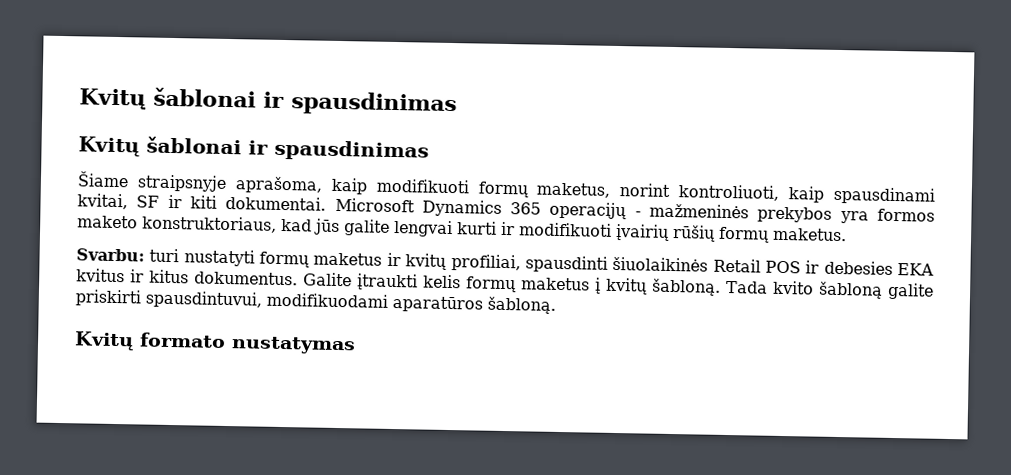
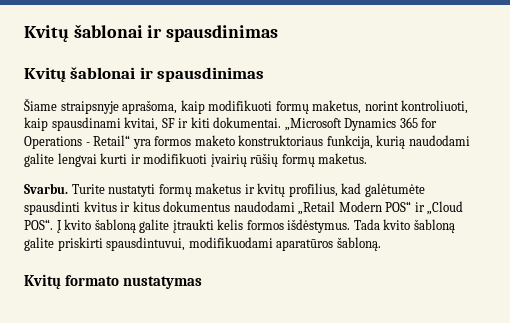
- Microsoft Dynamics 365 operacijų - mažmeninės prekybos yra formos maketo konstruktoriaus, kad jūs galite lengvai kurti ir modifikuoti įvairių rūšių formų maketus.
+ „Microsoft Dynamics 365 for Operations - Retail“ yra formos maketo konstruktoriaus funkcija, kurią naudodami galite lengvai kurti ir modifikuoti įvairių rūšių formų maketus.
- Svarbu: turi nustatyti formų maketus ir kvitų profiliai, spausdinti šiuolaikinės Retail POS ir debesies EKA kvitus ir kitus dokumentus. Galite įtraukti kelis formų maketus į kvitų šabloną.
+ Svarbu. Turite nustatyti formų maketus ir kvitų profilius, kad galėtumėte spausdinti kvitus ir kitus dokumentus naudodami „Retail Modern POS“ ir „Cloud POS“. Į kvito šabloną galite įtraukti kelis formos išdėstymus.

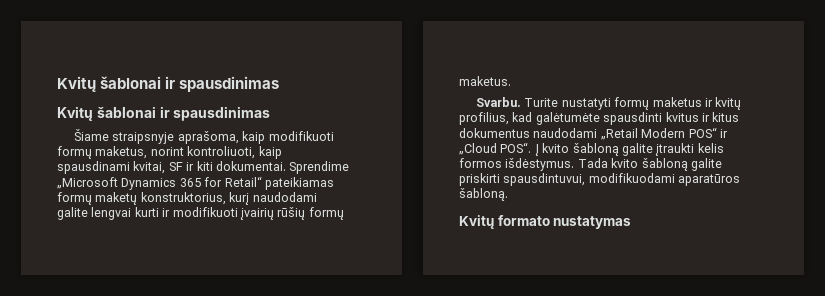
- „Microsoft Dynamics 365 for Operations - Retail“ yra formos maketo konstruktoriaus funkcija, kurią naudodami galite lengvai kurti ir modifikuoti įvairių rūšių formų maketus.
+ Sprendime „Microsoft Dynamics 365 for Retail“ pateikiamas formų maketų konstruktorius, kurį naudodami galite lengvai kurti ir modifikuoti įvairių rūšių formų maketus.

